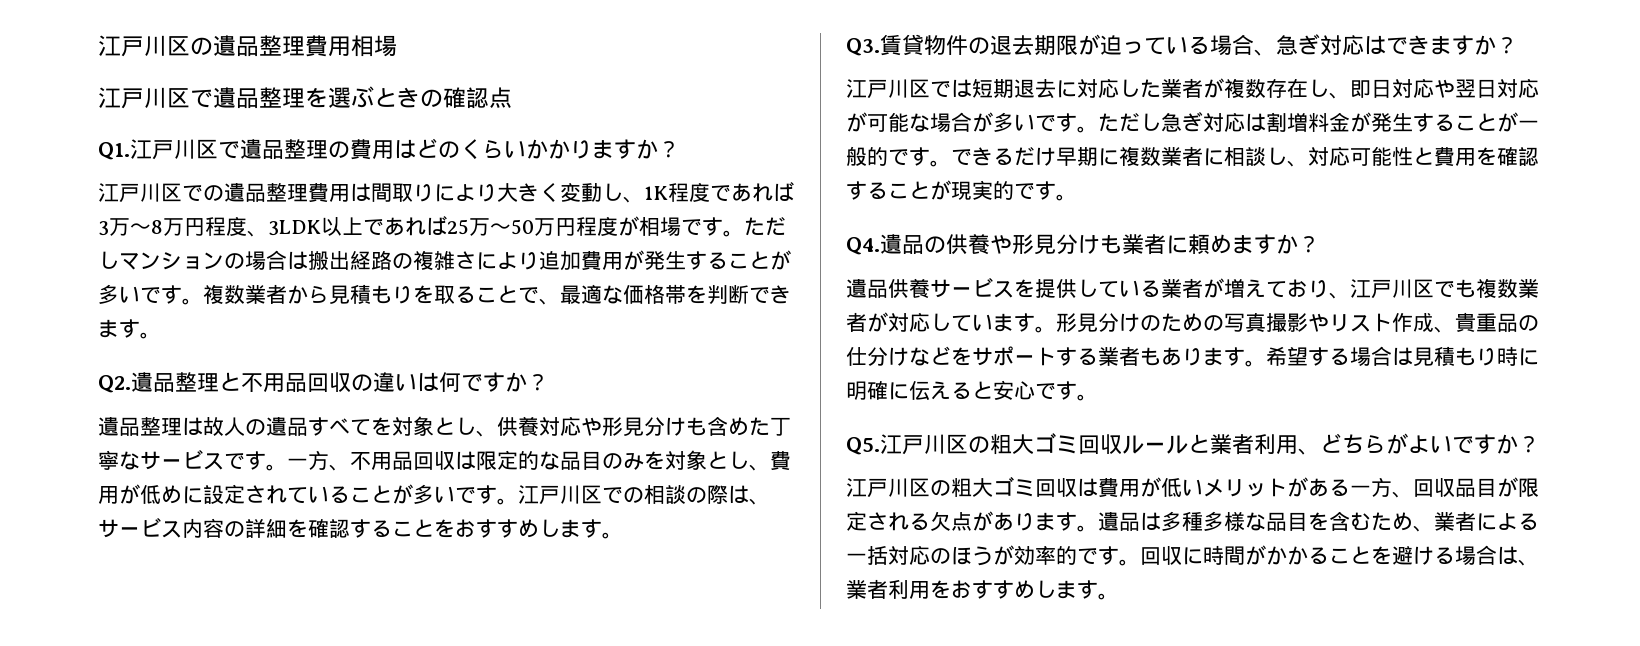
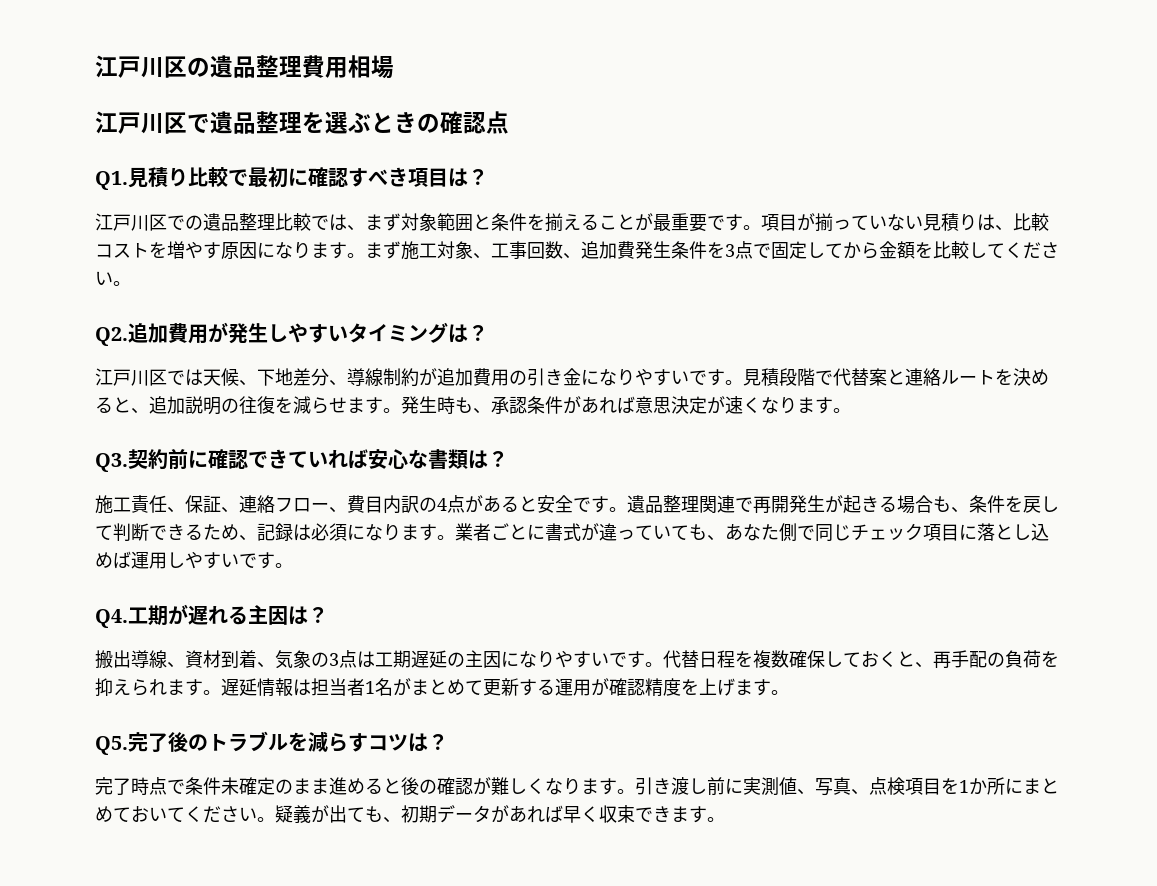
- Q1.江戸川区で遺品整理の費用はどのくらいかかりますか？
+ Q1.見積り比較で最初に確認すべき項目は？
- 江戸川区での遺品整理費用は間取りにより大きく変動し、1K程度であれば3万〜8万円程度、3LDK以上であれば25万〜50万円程度が相場です。ただしマンションの場合は搬出経路の複雑さにより追加費用が発生することが多いです。複数業者から見積もりを取ることで、最適な価格帯を判断できます。
- Q2.遺品整理と不用品回収の違いは何ですか？
- 遺品整理は故人の遺品すべてを対象とし、供養対応や形見分けも含めた丁寧なサービスです。一方、不用品回収は限定的な品目のみを対象とし、費用が低めに設定されていることが多いです。江戸川区での相談の際は、サービス内容の詳細を確認することをおすすめします。
- Q3.賃貸物件の退去期限が迫っている場合、急ぎ対応はできますか？
- 江戸川区では短期退去に対応した業者が複数存在し、即日対応や翌日対応が可能な場合が多いです。ただし急ぎ対応は割増料金が発生することが一般的です。できるだけ早期に複数業者に相談し、対応可能性と費用を確認することが現実的です。
- Q4.遺品の供養や形見分けも業者に頼めますか？
- 遺品供養サービスを提供している業者が増えており、江戸川区でも複数業者が対応しています。形見分けのための写真撮影やリスト作成、貴重品の仕分けなどをサポートする業者もあります。希望する場合は見積もり時に明確に伝えると安心です。
- Q5.江戸川区の粗大ゴミ回収ルールと業者利用、どちらがよいですか？
- 江戸川区の粗大ゴミ回収は費用が低いメリットがある一方、回収品目が限定される欠点があります。遺品は多種多様な品目を含むため、業者による一括対応のほうが効率的です。回収に時間がかかることを避ける場合は、業者利用をおすすめします。
+ 江戸川区での遺品整理比較では、まず対象範囲と条件を揃えることが最重要です。項目が揃っていない見積りは、比較コストを増やす原因になります。まず施工対象、工事回数、追加費発生条件を3点で固定してから金額を比較してください。
+ Q2.追加費用が発生しやすいタイミングは？
+ 江戸川区では天候、下地差分、導線制約が追加費用の引き金になりやすいです。見積段階で代替案と連絡ルートを決めると、追加説明の往復を減らせます。発生時も、承認条件があれば意思決定が速くなります。
+ Q3.契約前に確認できていれば安心な書類は？
+ 施工責任、保証、連絡フロー、費目内訳の4点があると安全です。遺品整理関連で再開発生が起きる場合も、条件を戻して判断できるため、記録は必須になります。業者ごとに書式が違っていても、あなた側で同じチェック項目に落とし込めば運用しやすいです。
+ Q4.工期が遅れる主因は？
+ 搬出導線、資材到着、気象の3点は工期遅延の主因になりやすいです。代替日程を複数確保しておくと、再手配の負荷を抑えられます。遅延情報は担当者1名がまとめて更新する運用が確認精度を上げます。
+ Q5.完了後のトラブルを減らすコツは？
+ 完了時点で条件未確定のまま進めると後の確認が難しくなります。引き渡し前に実測値、写真、点検項目を1か所にまとめておいてください。疑義が出ても、初期データがあれば早く収束できます。

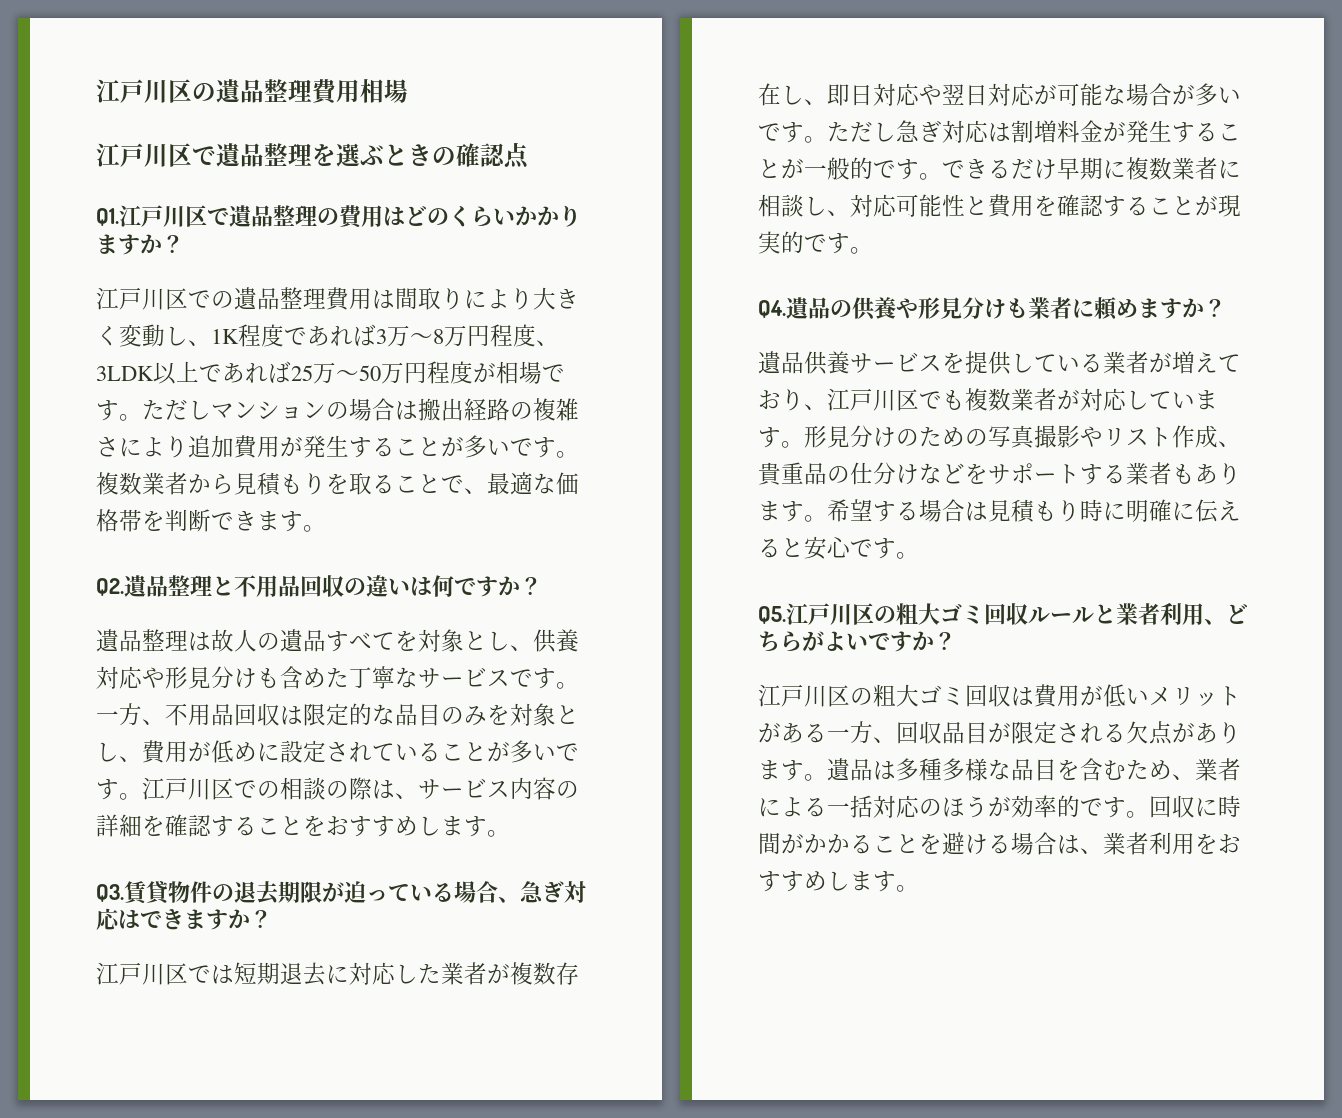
- Q1.見積り比較で最初に確認すべき項目は？
+ Q1.江戸川区で遺品整理の費用はどのくらいかかりますか？
- 江戸川区での遺品整理比較では、まず対象範囲と条件を揃えることが最重要です。項目が揃っていない見積りは、比較コストを増やす原因になります。まず施工対象、工事回数、追加費発生条件を3点で固定してから金額を比較してください。
- Q2.追加費用が発生しやすいタイミングは？
- 江戸川区では天候、下地差分、導線制約が追加費用の引き金になりやすいです。見積段階で代替案と連絡ルートを決めると、追加説明の往復を減らせます。発生時も、承認条件があれば意思決定が速くなります。
- Q3.契約前に確認できていれば安心な書類は？
- 施工責任、保証、連絡フロー、費目内訳の4点があると安全です。遺品整理関連で再開発生が起きる場合も、条件を戻して判断できるため、記録は必須になります。業者ごとに書式が違っていても、あなた側で同じチェック項目に落とし込めば運用しやすいです。
- Q4.工期が遅れる主因は？
- 搬出導線、資材到着、気象の3点は工期遅延の主因になりやすいです。代替日程を複数確保しておくと、再手配の負荷を抑えられます。遅延情報は担当者1名がまとめて更新する運用が確認精度を上げます。
- Q5.完了後のトラブルを減らすコツは？
- 完了時点で条件未確定のまま進めると後の確認が難しくなります。引き渡し前に実測値、写真、点検項目を1か所にまとめておいてください。疑義が出ても、初期データがあれば早く収束できます。
+ 江戸川区での遺品整理費用は間取りにより大きく変動し、1K程度であれば3万〜8万円程度、3LDK以上であれば25万〜50万円程度が相場です。ただしマンションの場合は搬出経路の複雑さにより追加費用が発生することが多いです。複数業者から見積もりを取ることで、最適な価格帯を判断できます。
+ Q2.遺品整理と不用品回収の違いは何ですか？
+ 遺品整理は故人の遺品すべてを対象とし、供養対応や形見分けも含めた丁寧なサービスです。一方、不用品回収は限定的な品目のみを対象とし、費用が低めに設定されていることが多いです。江戸川区での相談の際は、サービス内容の詳細を確認することをおすすめします。
+ Q3.賃貸物件の退去期限が迫っている場合、急ぎ対応はできますか？
+ 江戸川区では短期退去に対応した業者が複数存在し、即日対応や翌日対応が可能な場合が多いです。ただし急ぎ対応は割増料金が発生することが一般的です。できるだけ早期に複数業者に相談し、対応可能性と費用を確認することが現実的です。
+ Q4.遺品の供養や形見分けも業者に頼めますか？
+ 遺品供養サービスを提供している業者が増えており、江戸川区でも複数業者が対応しています。形見分けのための写真撮影やリスト作成、貴重品の仕分けなどをサポートする業者もあります。希望する場合は見積もり時に明確に伝えると安心です。
+ Q5.江戸川区の粗大ゴミ回収ルールと業者利用、どちらがよいですか？
+ 江戸川区の粗大ゴミ回収は費用が低いメリットがある一方、回収品目が限定される欠点があります。遺品は多種多様な品目を含むため、業者による一括対応のほうが効率的です。回収に時間がかかることを避ける場合は、業者利用をおすすめします。

